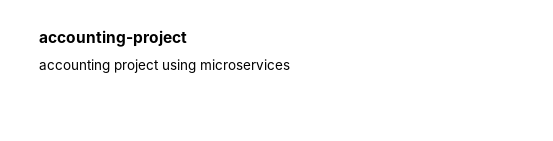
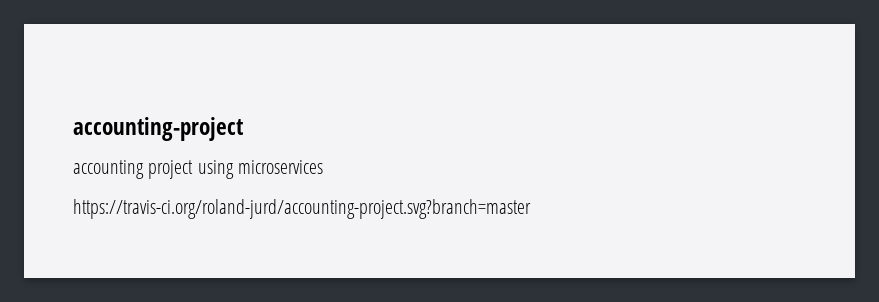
+ https://travis-ci.org/roland-jurd/accounting-project.svg?branch=master

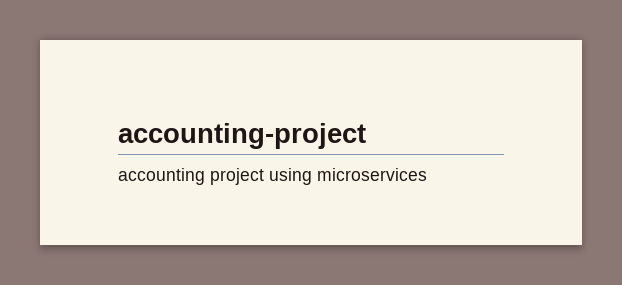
- https://travis-ci.org/roland-jurd/accounting-project.svg?branch=master

